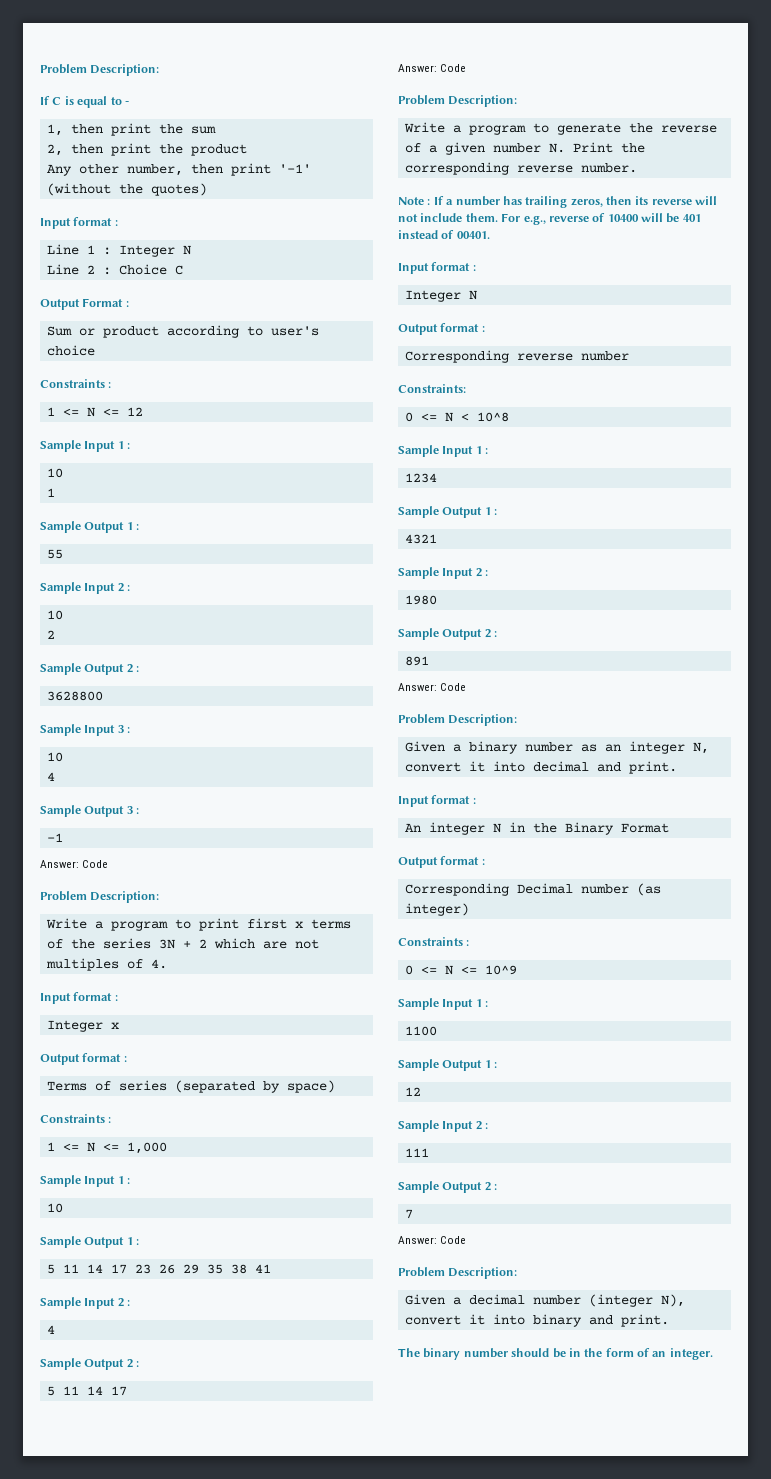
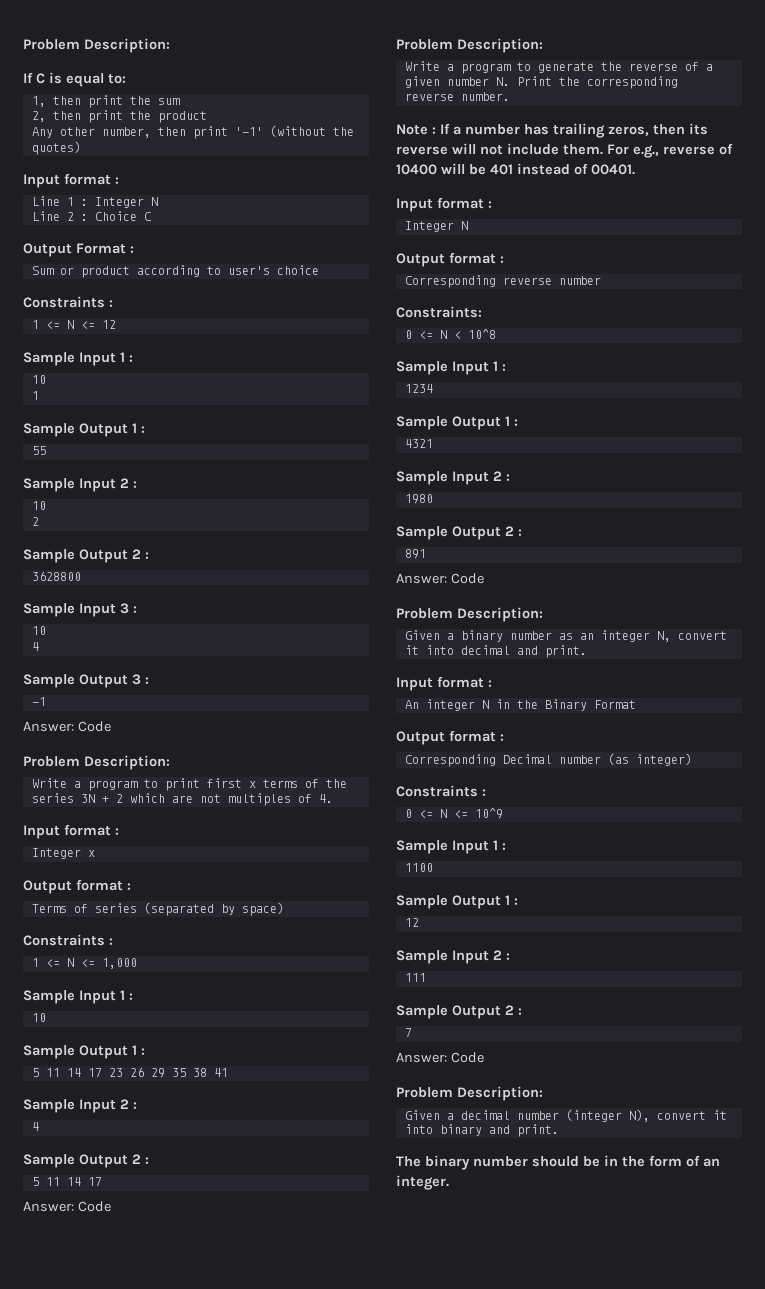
- If C is equal to -
+ If C is equal to:

